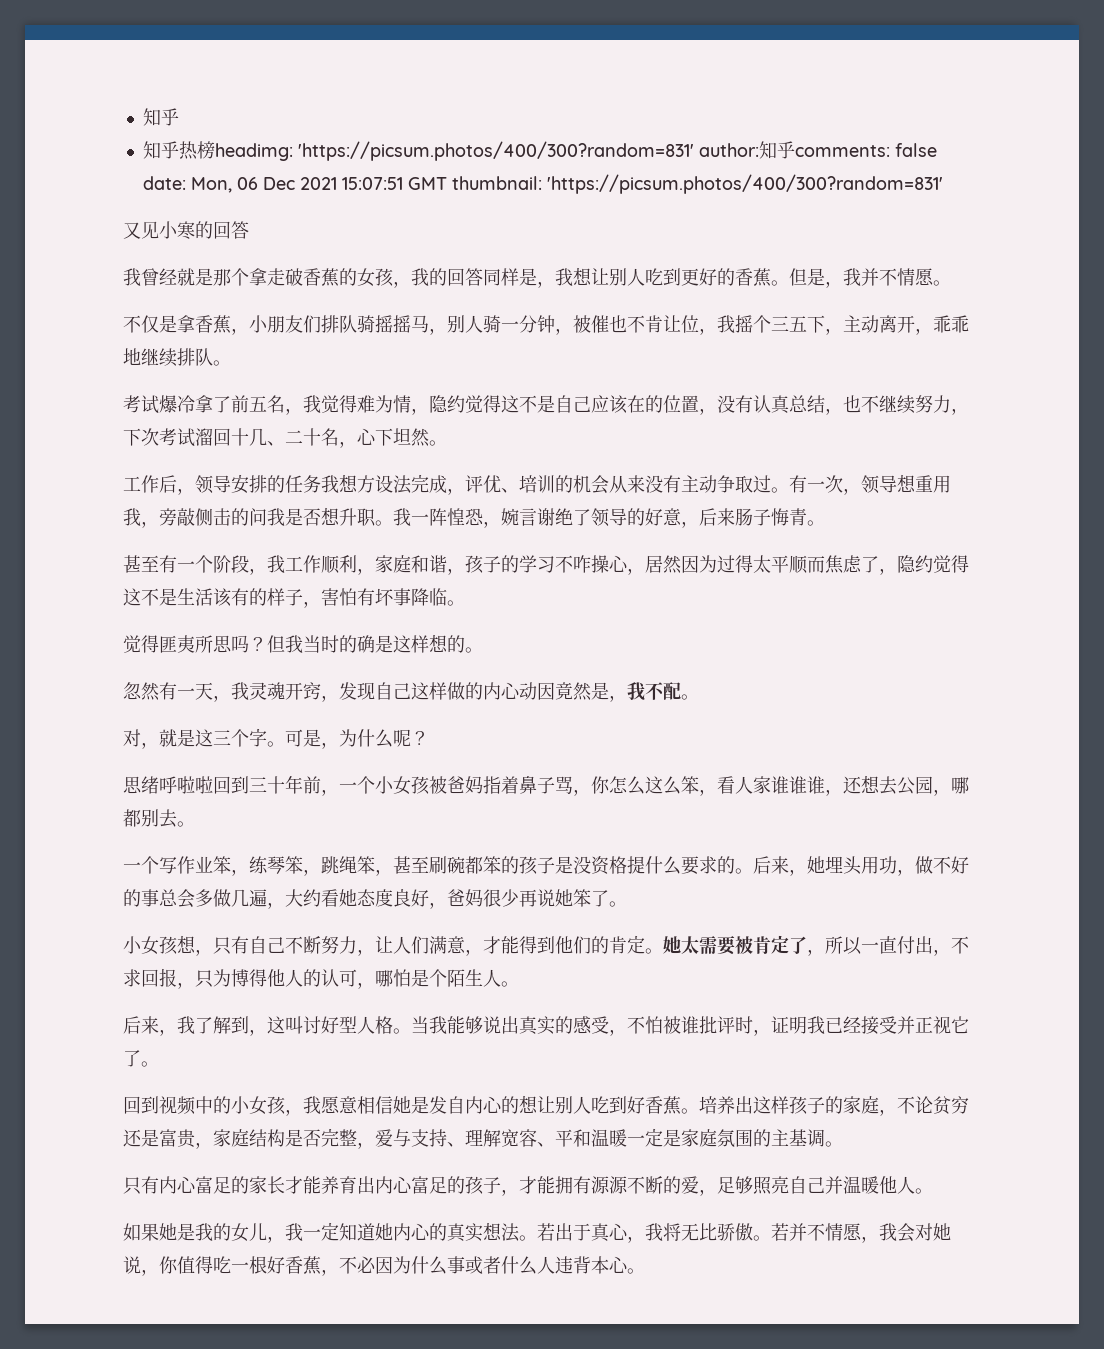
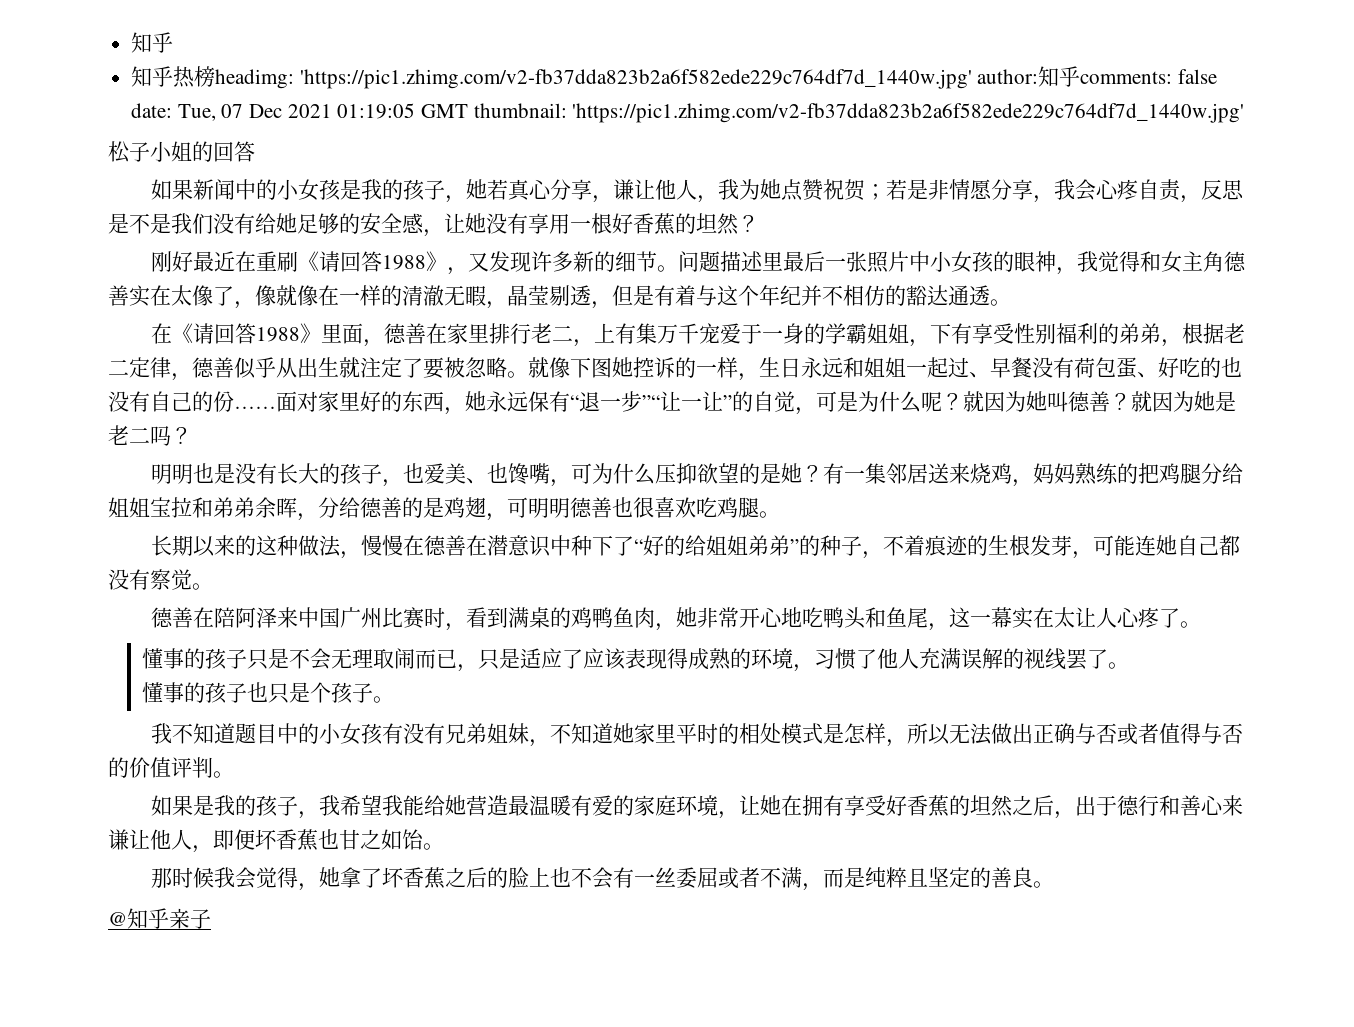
- 知乎热榜headimg: 'https://picsum.photos/400/300?random=831' author:知乎comments: false date: Mon, 06 Dec 2021 15:07:51 GMT thumbnail: 'https://picsum.photos/400/300?random=831'
- 又见小寒的回答
+ 知乎热榜headimg: 'https://pic1.zhimg.com/v2-fb37dda823b2a6f582ede229c764df7d_1440w.jpg' author:知乎comments: false date: Tue, 07 Dec 2021 01:19:05 GMT thumbnail: 'https://pic1.zhimg.com/v2-fb37dda823b2a6f582ede229c764df7d_1440w.jpg'
+ 松子小姐的回答
- 我曾经就是那个拿走破香蕉的女孩，我的回答同样是，我想让别人吃到更好的香蕉。但是，我并不情愿。
- 不仅是拿香蕉，小朋友们排队骑摇摇马，别人骑一分钟，被催也不肯让位，我摇个三五下，主动离开，乖乖地继续排队。
- 考试爆冷拿了前五名，我觉得难为情，隐约觉得这不是自己应该在的位置，没有认真总结，也不继续努力，下次考试溜回十几、二十名，心下坦然。
- 工作后，领导安排的任务我想方设法完成，评优、培训的机会从来没有主动争取过。有一次，领导想重用我，旁敲侧击的问我是否想升职。我一阵惶恐，婉言谢绝了领导的好意，后来肠子悔青。
- 甚至有一个阶段，我工作顺利，家庭和谐，孩子的学习不咋操心，居然因为过得太平顺而焦虑了，隐约觉得这不是生活该有的样子，害怕有坏事降临。
- 觉得匪夷所思吗？但我当时的确是这样想的。
- 忽然有一天，我灵魂开窍，发现自己这样做的内心动因竟然是，我不配。
- 对，就是这三个字。可是，为什么呢？
- 思绪呼啦啦回到三十年前，一个小女孩被爸妈指着鼻子骂，你怎么这么笨，看人家谁谁谁，还想去公园，哪都别去。
- 一个写作业笨，练琴笨，跳绳笨，甚至刷碗都笨的孩子是没资格提什么要求的。后来，她埋头用功，做不好的事总会多做几遍，大约看她态度良好，爸妈很少再说她笨了。
- 小女孩想，只有自己不断努力，让人们满意，才能得到他们的肯定。她太需要被肯定了，所以一直付出，不求回报，只为博得他人的认可，哪怕是个陌生人。
- 后来，我了解到，这叫讨好型人格。当我能够说出真实的感受，不怕被谁批评时，证明我已经接受并正视它了。
- 回到视频中的小女孩，我愿意相信她是发自内心的想让别人吃到好香蕉。培养出这样孩子的家庭，不论贫穷还是富贵，家庭结构是否完整，爱与支持、理解宽容、平和温暖一定是家庭氛围的主基调。
- 只有内心富足的家长才能养育出内心富足的孩子，才能拥有源源不断的爱，足够照亮自己并温暖他人。
- 如果她是我的女儿，我一定知道她内心的真实想法。若出于真心，我将无比骄傲。若并不情愿，我会对她说，你值得吃一根好香蕉，不必因为什么事或者什么人违背本心。
+ 如果新闻中的小女孩是我的孩子，她若真心分享，谦让他人，我为她点赞祝贺；若是非情愿分享，我会心疼自责，反思是不是我们没有给她足够的安全感，让她没有享用一根好香蕉的坦然？
+ 刚好最近在重刷《请回答1988》，又发现许多新的细节。问题描述里最后一张照片中小女孩的眼神，我觉得和女主角德善实在太像了，像就像在一样的清澈无暇，晶莹剔透，但是有着与这个年纪并不相仿的豁达通透。
+ 在《请回答1988》里面，德善在家里排行老二，上有集万千宠爱于一身的学霸姐姐，下有享受性别福利的弟弟，根据老二定律，德善似乎从出生就注定了要被忽略。就像下图她控诉的一样，生日永远和姐姐一起过、早餐没有荷包蛋、好吃的也没有自己的份……面对家里好的东西，她永远保有“退一步”“让一让”的自觉，可是为什么呢？就因为她叫德善？就因为她是老二吗？
+ 明明也是没有长大的孩子，也爱美、也馋嘴，可为什么压抑欲望的是她？有一集邻居送来烧鸡，妈妈熟练的把鸡腿分给姐姐宝拉和弟弟余晖，分给德善的是鸡翅，可明明德善也很喜欢吃鸡腿。
+ 长期以来的这种做法，慢慢在德善在潜意识中种下了“好的给姐姐弟弟”的种子，不着痕迹的生根发芽，可能连她自己都没有察觉。
+ 德善在陪阿泽来中国广州比赛时，看到满桌的鸡鸭鱼肉，她非常开心地吃鸭头和鱼尾，这一幕实在太让人心疼了。
+ 懂事的孩子只是不会无理取闹而已，只是适应了应该表现得成熟的环境，习惯了他人充满误解的视线罢了。
+ 懂事的孩子也只是个孩子。
+ 我不知道题目中的小女孩有没有兄弟姐妹，不知道她家里平时的相处模式是怎样，所以无法做出正确与否或者值得与否的价值评判。
+ 如果是我的孩子，我希望我能给她营造最温暖有爱的家庭环境，让她在拥有享受好香蕉的坦然之后，出于德行和善心来谦让他人，即便坏香蕉也甘之如饴。
+ 那时候我会觉得，她拿了坏香蕉之后的脸上也不会有一丝委屈或者不满，而是纯粹且坚定的善良。
+ @知乎亲子

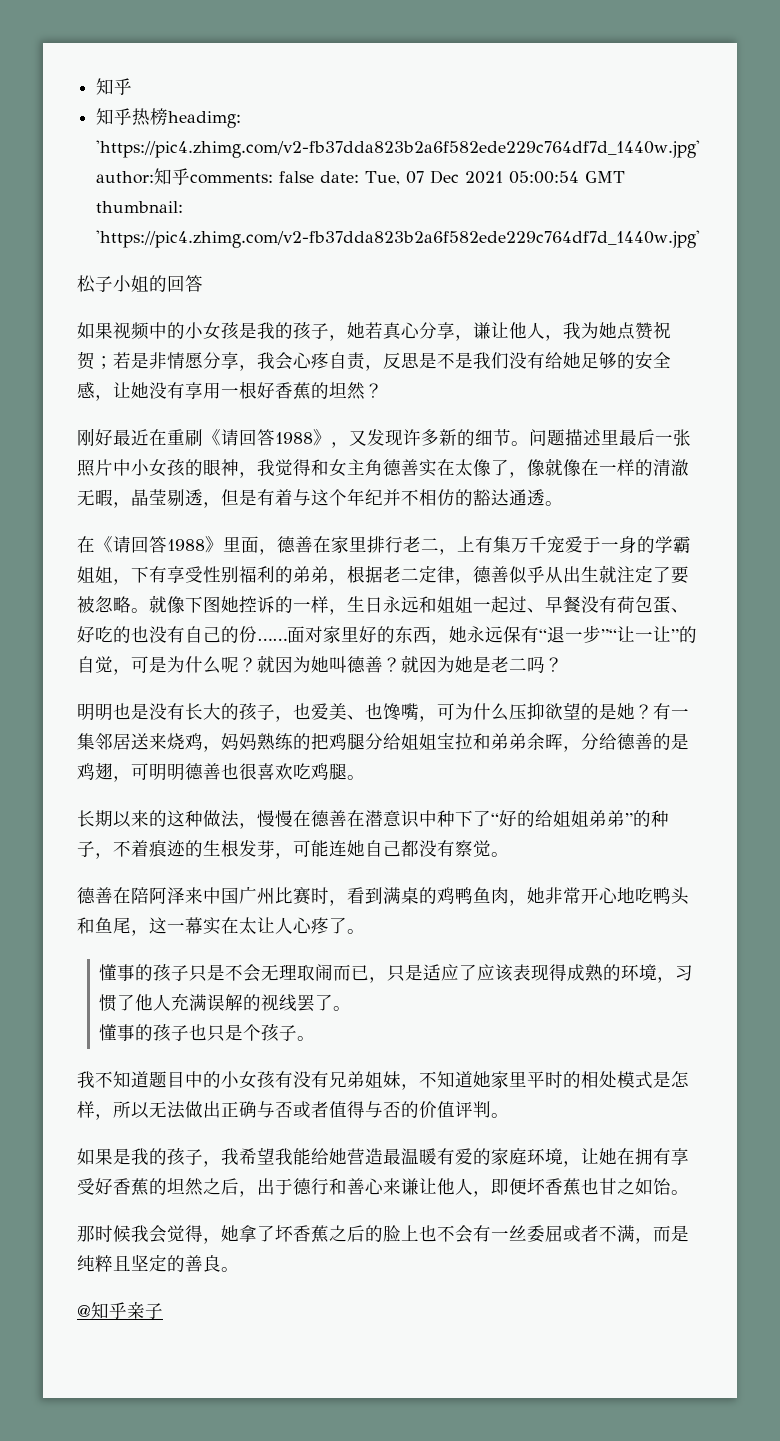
- 知乎热榜headimg: 'https://pic1.zhimg.com/v2-fb37dda823b2a6f582ede229c764df7d_1440w.jpg' author:知乎comments: false date: Tue, 07 Dec 2021 01:19:05 GMT thumbnail: 'https://pic1.zhimg.com/v2-fb37dda823b2a6f582ede229c764df7d_1440w.jpg'
+ 知乎热榜headimg: 'https://pic4.zhimg.com/v2-fb37dda823b2a6f582ede229c764df7d_1440w.jpg' author:知乎comments: false date: Tue, 07 Dec 2021 05:00:54 GMT thumbnail: 'https://pic4.zhimg.com/v2-fb37dda823b2a6f582ede229c764df7d_1440w.jpg'
- 如果新闻中的小女孩是我的孩子，她若真心分享，谦让他人，我为她点赞祝贺；若是非情愿分享，我会心疼自责，反思是不是我们没有给她足够的安全感，让她没有享用一根好香蕉的坦然？
+ 如果视频中的小女孩是我的孩子，她若真心分享，谦让他人，我为她点赞祝贺；若是非情愿分享，我会心疼自责，反思是不是我们没有给她足够的安全感，让她没有享用一根好香蕉的坦然？

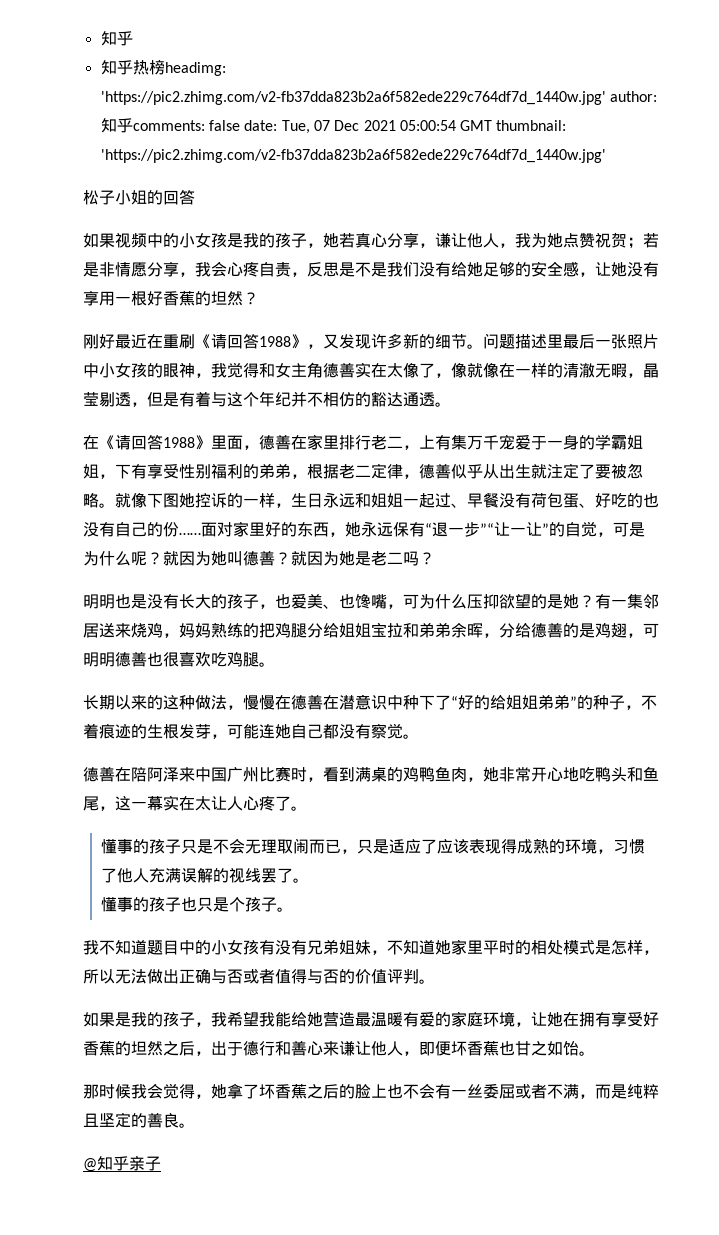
- 知乎热榜headimg: 'https://pic4.zhimg.com/v2-fb37dda823b2a6f582ede229c764df7d_1440w.jpg' author:知乎comments: false date: Tue, 07 Dec 2021 05:00:54 GMT thumbnail: 'https://pic4.zhimg.com/v2-fb37dda823b2a6f582ede229c764df7d_1440w.jpg'
+ 知乎热榜headimg: 'https://pic2.zhimg.com/v2-fb37dda823b2a6f582ede229c764df7d_1440w.jpg' author:知乎comments: false date: Tue, 07 Dec 2021 05:00:54 GMT thumbnail: 'https://pic2.zhimg.com/v2-fb37dda823b2a6f582ede229c764df7d_1440w.jpg'

